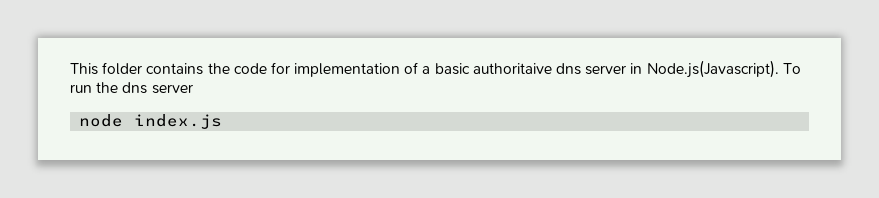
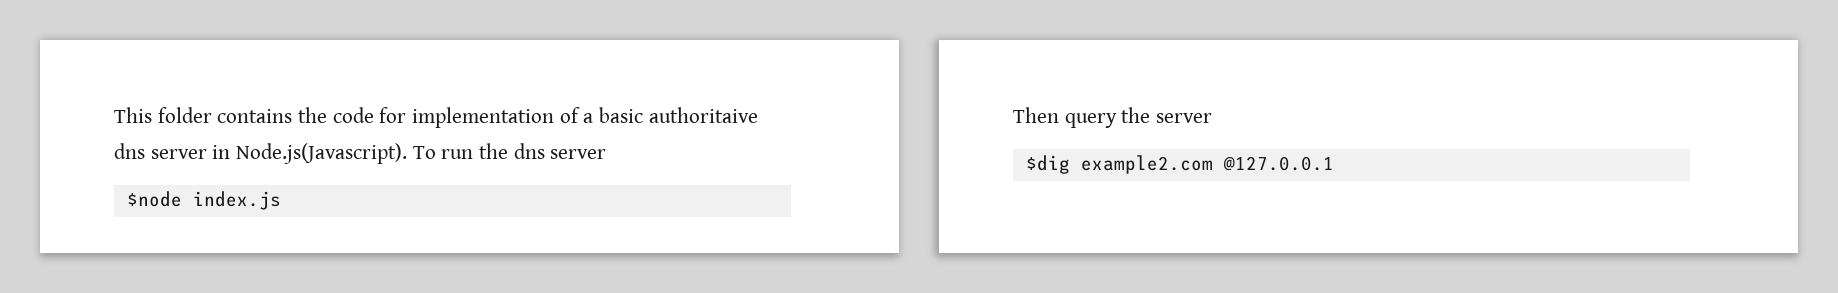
- node index.js
+ $node index.js
+ Then query the server
+ $dig example2.com @127.0.0.1

